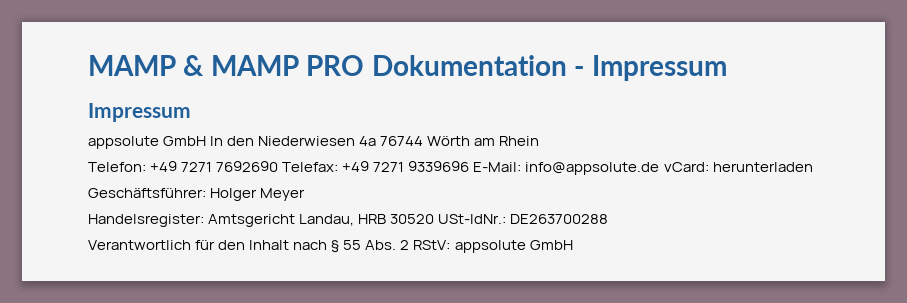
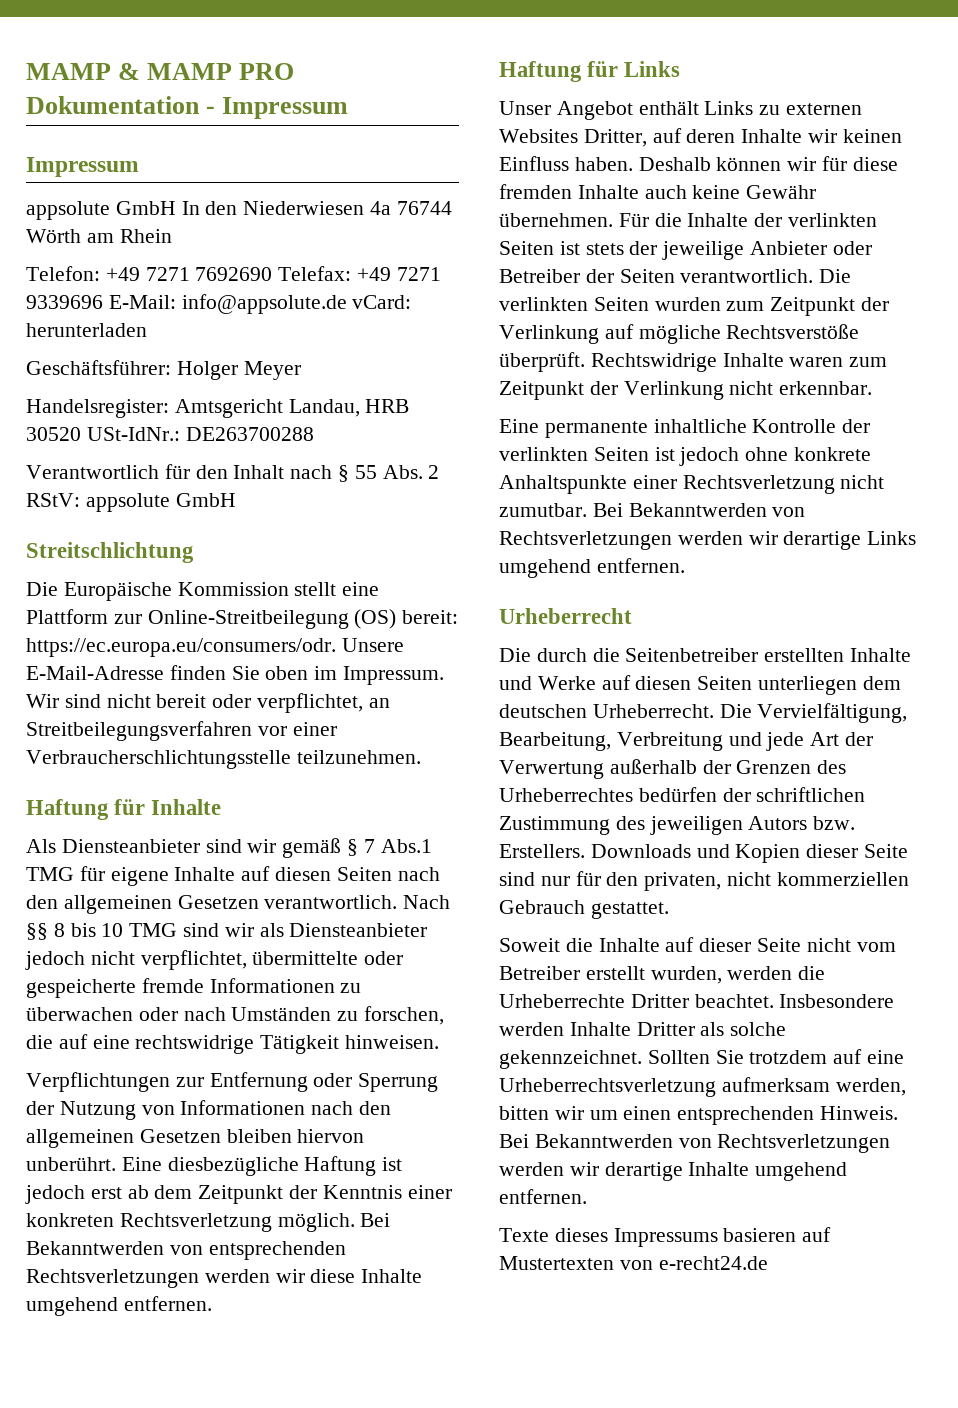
+ Streitschlichtung
+ Die Europäische Kommission stellt eine Plattform zur Online-Streitbeilegung (OS) bereit: https://ec.europa.eu/consumers/odr. Unsere E-Mail-Adresse finden Sie oben im Impressum. Wir sind nicht bereit oder verpflichtet, an Streitbeilegungsverfahren vor einer Verbraucherschlichtungsstelle teilzunehmen.
+ Haftung für Inhalte
+ Als Diensteanbieter sind wir gemäß § 7 Abs.1 TMG für eigene Inhalte auf diesen Seiten nach den allgemeinen Gesetzen verantwortlich. Nach §§ 8 bis 10 TMG sind wir als Diensteanbieter jedoch nicht verpflichtet, übermittelte oder gespeicherte fremde Informationen zu überwachen oder nach Umständen zu forschen, die auf eine rechtswidrige Tätigkeit hinweisen.
+ Verpflichtungen zur Entfernung oder Sperrung der Nutzung von Informationen nach den allgemeinen Gesetzen bleiben hiervon unberührt. Eine diesbezügliche Haftung ist jedoch erst ab dem Zeitpunkt der Kenntnis einer konkreten Rechtsverletzung möglich. Bei Bekanntwerden von entsprechenden Rechtsverletzungen werden wir diese Inhalte umgehend entfernen.
+ Haftung für Links
+ Unser Angebot enthält Links zu externen Websites Dritter, auf deren Inhalte wir keinen Einfluss haben. Deshalb können wir für diese fremden Inhalte auch keine Gewähr übernehmen. Für die Inhalte der verlinkten Seiten ist stets der jeweilige Anbieter oder Betreiber der Seiten verantwortlich. Die verlinkten Seiten wurden zum Zeitpunkt der Verlinkung auf mögliche Rechtsverstöße überprüft. Rechtswidrige Inhalte waren zum Zeitpunkt der Verlinkung nicht erkennbar.
+ Eine permanente inhaltliche Kontrolle der verlinkten Seiten ist jedoch ohne konkrete Anhaltspunkte einer Rechtsverletzung nicht zumutbar. Bei Bekanntwerden von Rechtsverletzungen werden wir derartige Links umgehend entfernen.
+ Urheberrecht
+ Die durch die Seitenbetreiber erstellten Inhalte und Werke auf diesen Seiten unterliegen dem deutschen Urheberrecht. Die Vervielfältigung, Bearbeitung, Verbreitung und jede Art der Verwertung außerhalb der Grenzen des Urheberrechtes bedürfen der schriftlichen Zustimmung des jeweiligen Autors bzw. Erstellers. Downloads und Kopien dieser Seite sind nur für den privaten, nicht kommerziellen Gebrauch gestattet.
+ Soweit die Inhalte auf dieser Seite nicht vom Betreiber erstellt wurden, werden die Urheberrechte Dritter beachtet. Insbesondere werden Inhalte Dritter als solche gekennzeichnet. Sollten Sie trotzdem auf eine Urheberrechtsverletzung aufmerksam werden, bitten wir um einen entsprechenden Hinweis. Bei Bekanntwerden von Rechtsverletzungen werden wir derartige Inhalte umgehend entfernen.
+ Texte dieses Impressums basieren auf Mustertexten von e-recht24.de

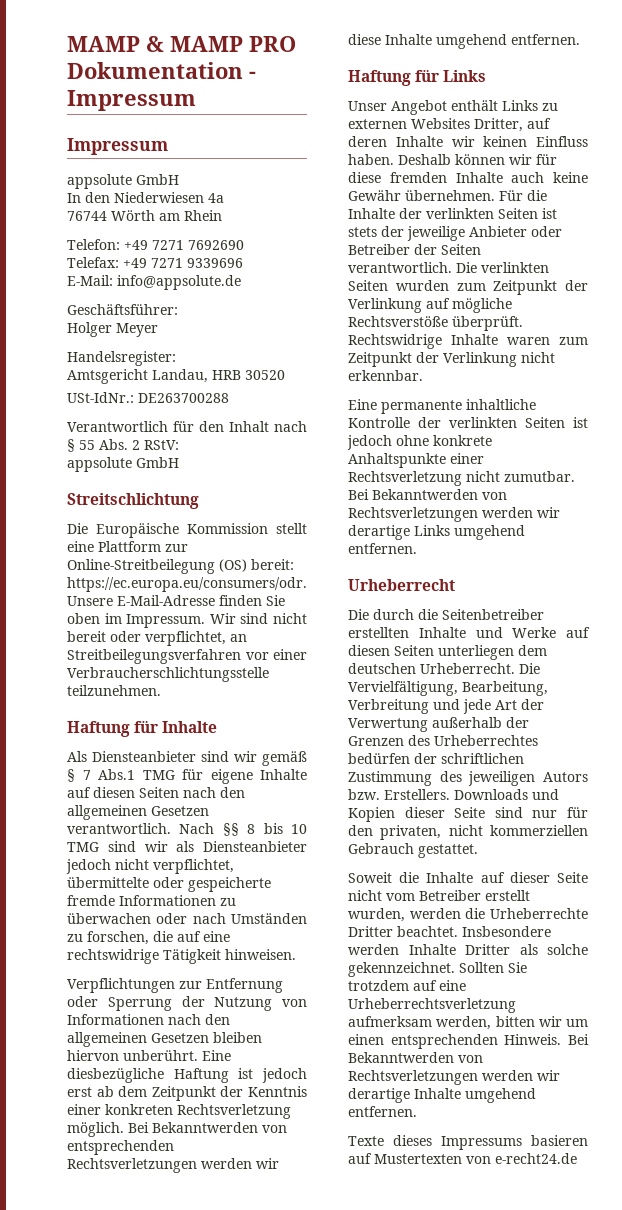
  MAMP & MAMP PRO Dokumentation - Impressum
  Impressum
- appsolute GmbH In den Niederwiesen 4a 76744 Wörth am Rhein
+ appsolute GmbH
+ In den Niederwiesen 4a
+ 76744 Wörth am Rhein
- Telefon: +49 7271 7692690 Telefax: +49 7271 9339696 E-Mail: info@appsolute.de vCard: herunterladen
+ Telefon: +49 7271 7692690
+ Telefax: +49 7271 9339696
+ E-Mail: info@appsolute.de
- Geschäftsführer: Holger Meyer
+ Geschäftsführer:
+ Holger Meyer
- Handelsregister: Amtsgericht Landau, HRB 30520 USt-IdNr.: DE263700288
+ Handelsregister:
+ Amtsgericht Landau, HRB 30520
+ USt-IdNr.: DE263700288
- Verantwortlich für den Inhalt nach § 55 Abs. 2 RStV: appsolute GmbH
+ Verantwortlich für den Inhalt nach § 55 Abs. 2 RStV:
+ appsolute GmbH

